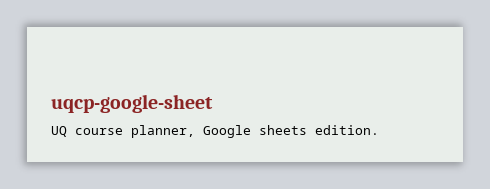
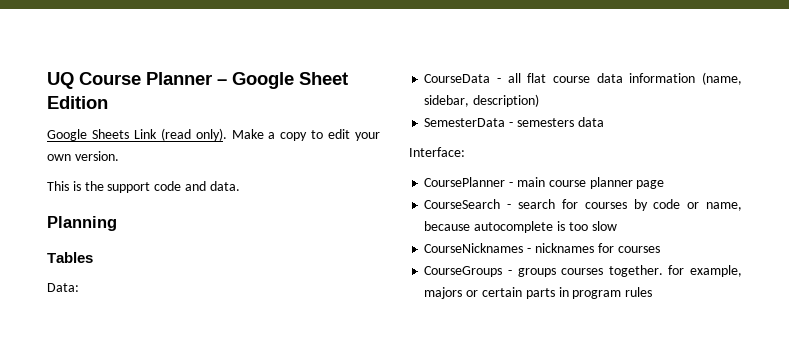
- uqcp-google-sheet
- UQ course planner, Google sheets edition.
+ UQ Course Planner – Google Sheet Edition
+ Google Sheets Link (read only). Make a copy to edit your own version.
+ This is the support code and data.
+ Planning
+ Tables
+ Data:
+ CourseData - all flat course data information (name, sidebar, description)
+ SemesterData - semesters data
+ Interface:
+ CoursePlanner - main course planner page
+ CourseSearch - search for courses by code or name, because autocomplete is too slow
+ CourseNicknames - nicknames for courses
+ CourseGroups - groups courses together. for example, majors or certain parts in program rules

